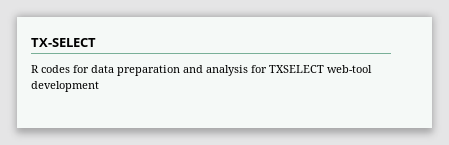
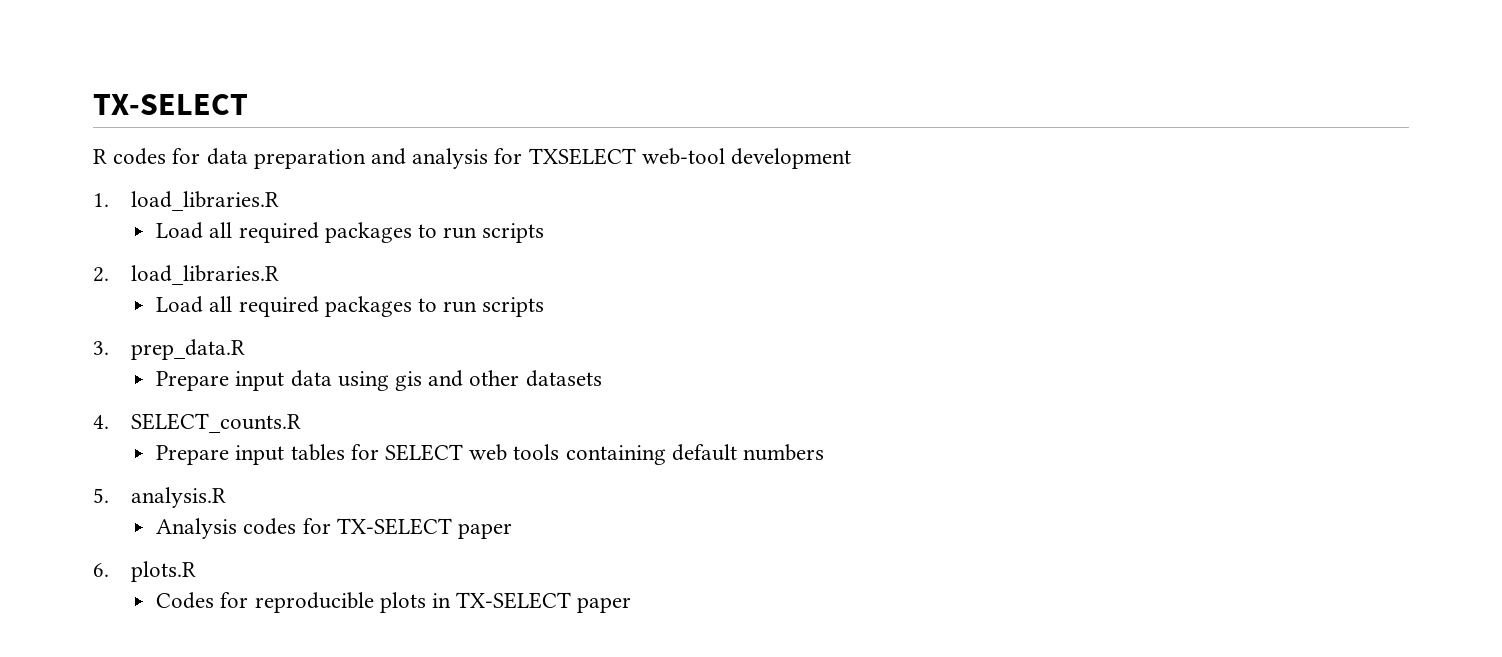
+ 1. load_libraries.R
+ Load all required packages to run scripts
+ 2. load_libraries.R
+ Load all required packages to run scripts
+ 3. prep_data.R
+ Prepare input data using gis and other datasets
+ 4. SELECT_counts.R
+ Prepare input tables for SELECT web tools containing default numbers
+ 5. analysis.R
+ Analysis codes for TX-SELECT paper
+ 6. plots.R
+ Codes for reproducible plots in TX-SELECT paper

